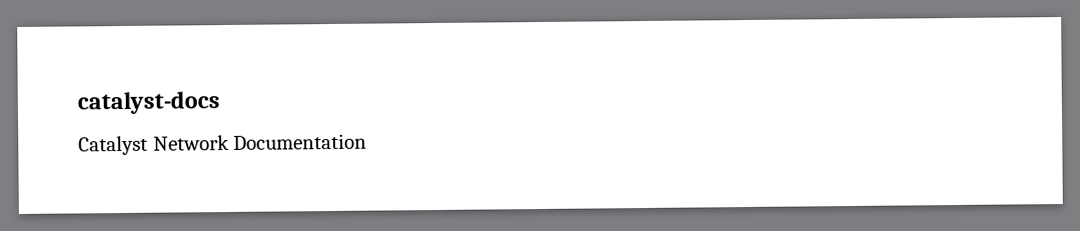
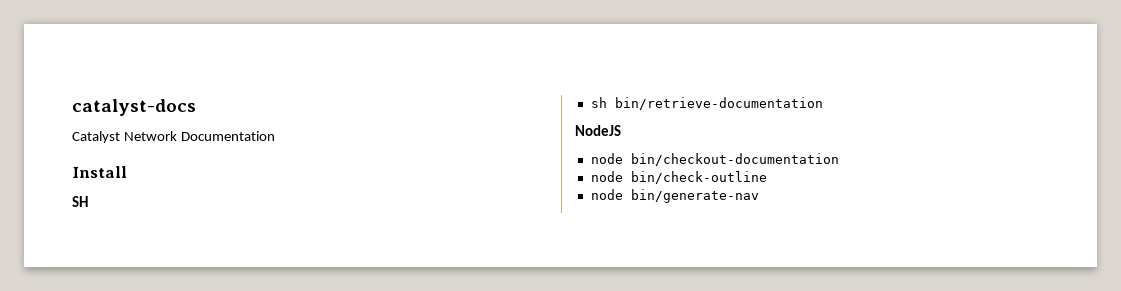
+ Install
+ SH
+ sh bin/retrieve-documentation
+ NodeJS
+ node bin/checkout-documentation
+ node bin/check-outline
+ node bin/generate-nav

